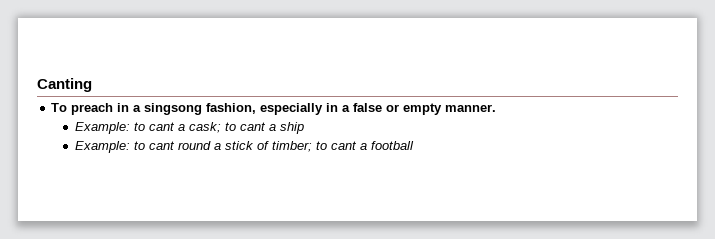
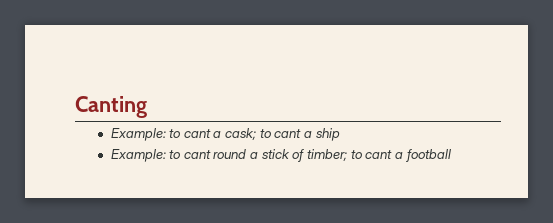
- To preach in a singsong fashion, especially in a false or empty manner.

